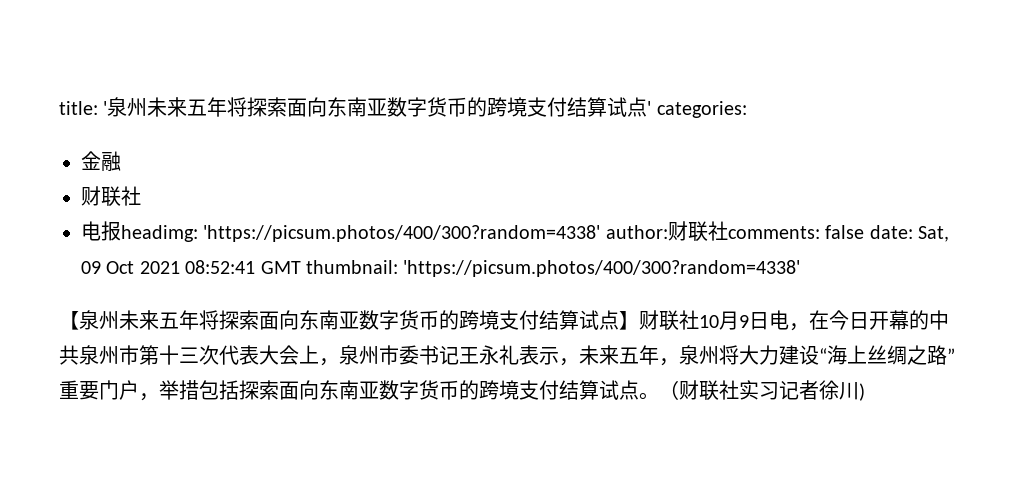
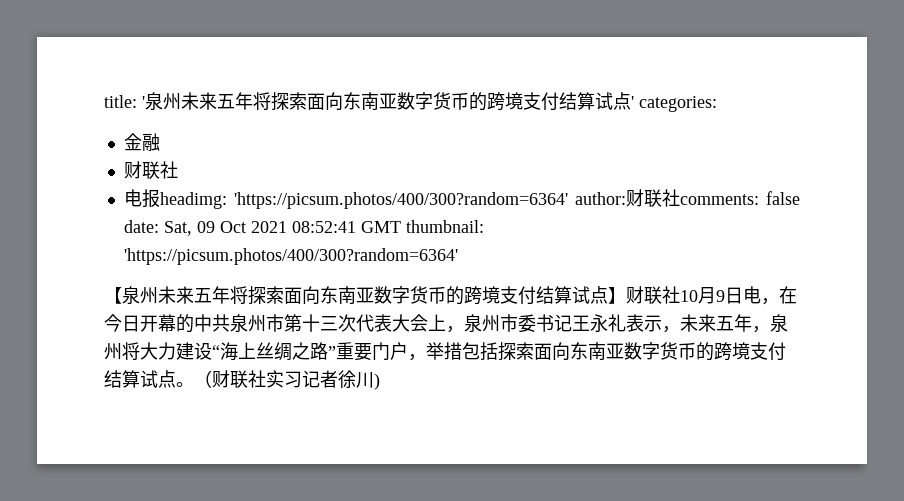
- 电报headimg: 'https://picsum.photos/400/300?random=4338' author:财联社comments: false date: Sat, 09 Oct 2021 08:52:41 GMT thumbnail: 'https://picsum.photos/400/300?random=4338'
+ 电报headimg: 'https://picsum.photos/400/300?random=6364' author:财联社comments: false date: Sat, 09 Oct 2021 08:52:41 GMT thumbnail: 'https://picsum.photos/400/300?random=6364'

